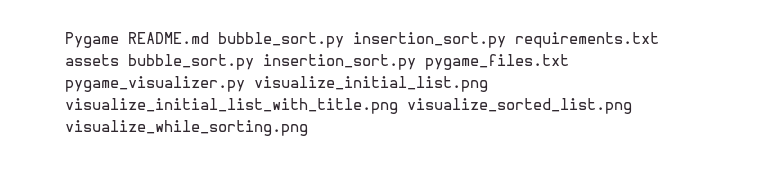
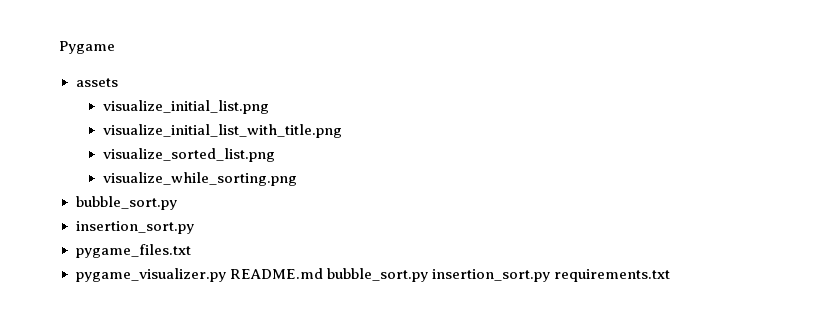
- Pygame README.md bubble_sort.py insertion_sort.py requirements.txt assets bubble_sort.py insertion_sort.py pygame_files.txt pygame_visualizer.py visualize_initial_list.png visualize_initial_list_with_title.png visualize_sorted_list.png visualize_while_sorting.png
+ Pygame
+ assets
+ visualize_initial_list.png
+ visualize_initial_list_with_title.png
+ visualize_sorted_list.png
+ visualize_while_sorting.png
+ bubble_sort.py
+ insertion_sort.py
+ pygame_files.txt
+ pygame_visualizer.py README.md bubble_sort.py insertion_sort.py requirements.txt

